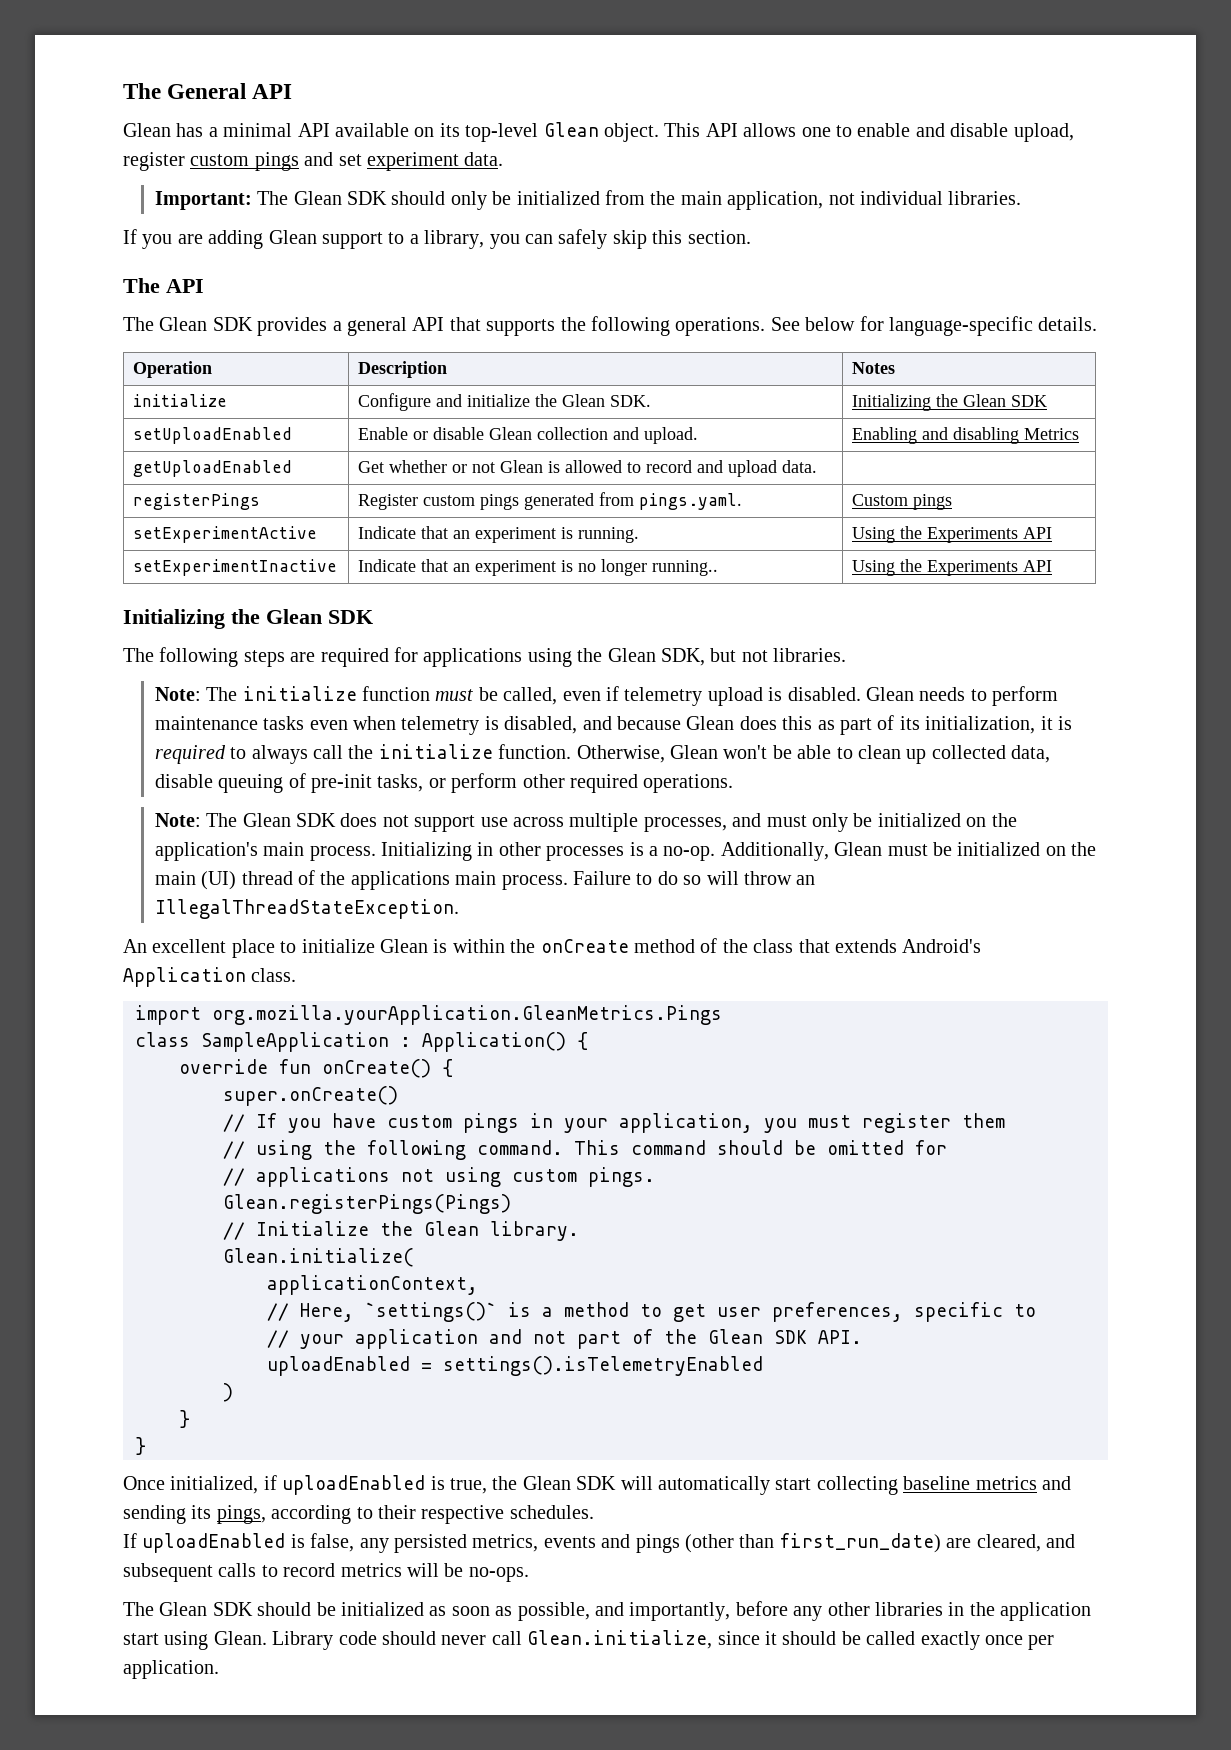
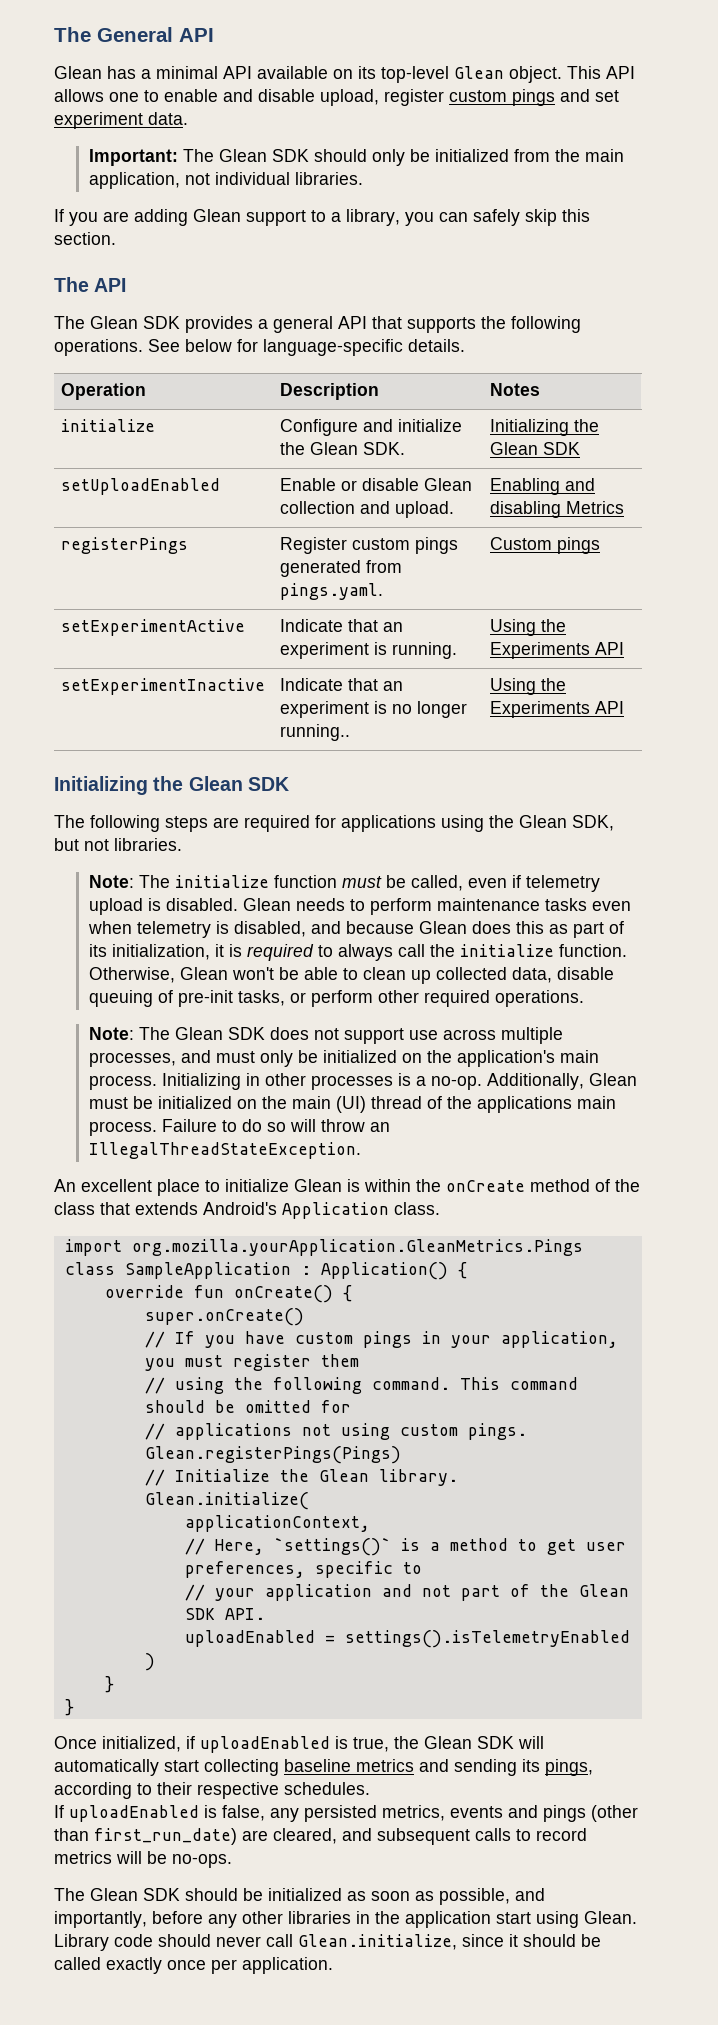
- getUploadEnabled | Get whether or not Glean is allowed to record and upload data. |

